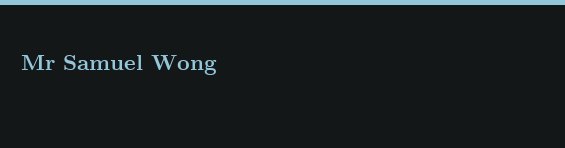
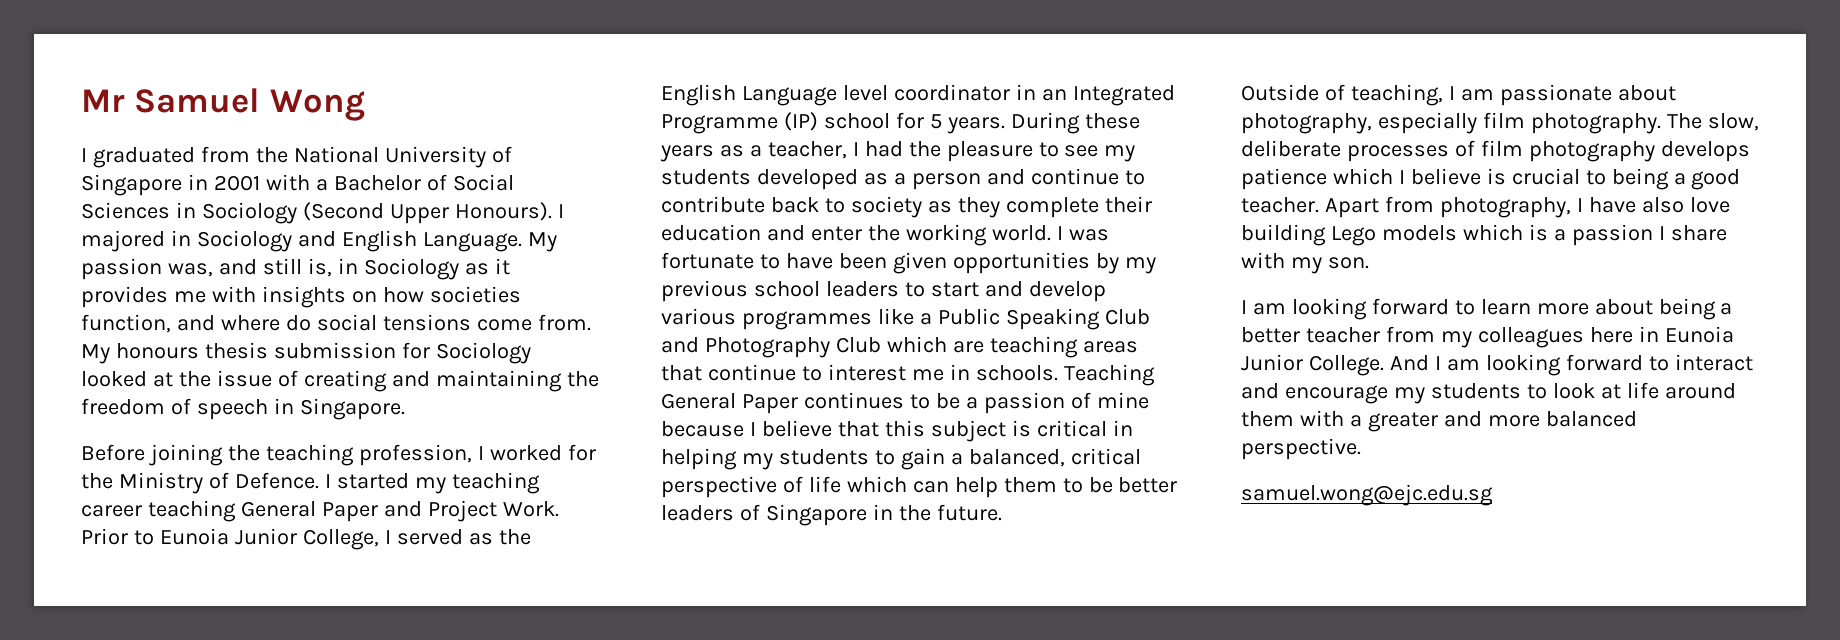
+ I graduated from the National University of Singapore in 2001 with a Bachelor of Social Sciences in Sociology (Second Upper Honours). I majored in Sociology and English Language. My passion was, and still is, in Sociology as it provides me with insights on how societies function, and where do social tensions come from. My honours thesis submission for Sociology looked at the issue of creating and maintaining the freedom of speech in Singapore.
+ Before joining the teaching profession, I worked for the Ministry of Defence. I started my teaching career teaching General Paper and Project Work. Prior to Eunoia Junior College, I served as the English Language level coordinator in an Integrated Programme (IP) school for 5 years. During these years as a teacher, I had the pleasure to see my students developed as a person and continue to contribute back to society as they complete their education and enter the working world. I was fortunate to have been given opportunities by my previous school leaders to start and develop various programmes like a Public Speaking Club and Photography Club which are teaching areas that continue to interest me in schools. Teaching General Paper continues to be a passion of mine because I believe that this subject is critical in helping my students to gain a balanced, critical perspective of life which can help them to be better leaders of Singapore in the future.
+ Outside of teaching, I am passionate about photography, especially film photography. The slow, deliberate processes of film photography develops patience which I believe is crucial to being a good teacher. Apart from photography, I have also love building Lego models which is a passion I share with my son.
+ I am looking forward to learn more about being a better teacher from my colleagues here in Eunoia Junior College. And I am looking forward to interact and encourage my students to look at life around them with a greater and more balanced perspective.
+ samuel.wong@ejc.edu.sg

